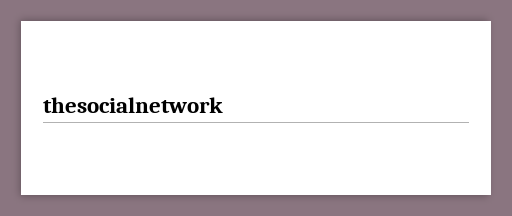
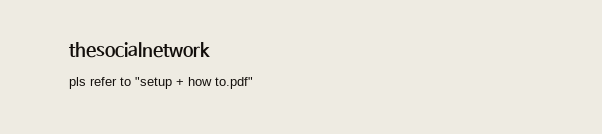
+ pls refer to "setup + how to.pdf"

